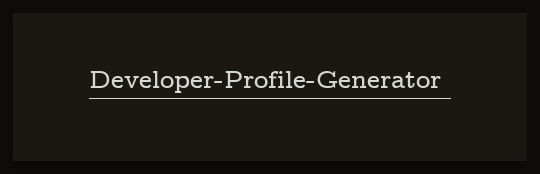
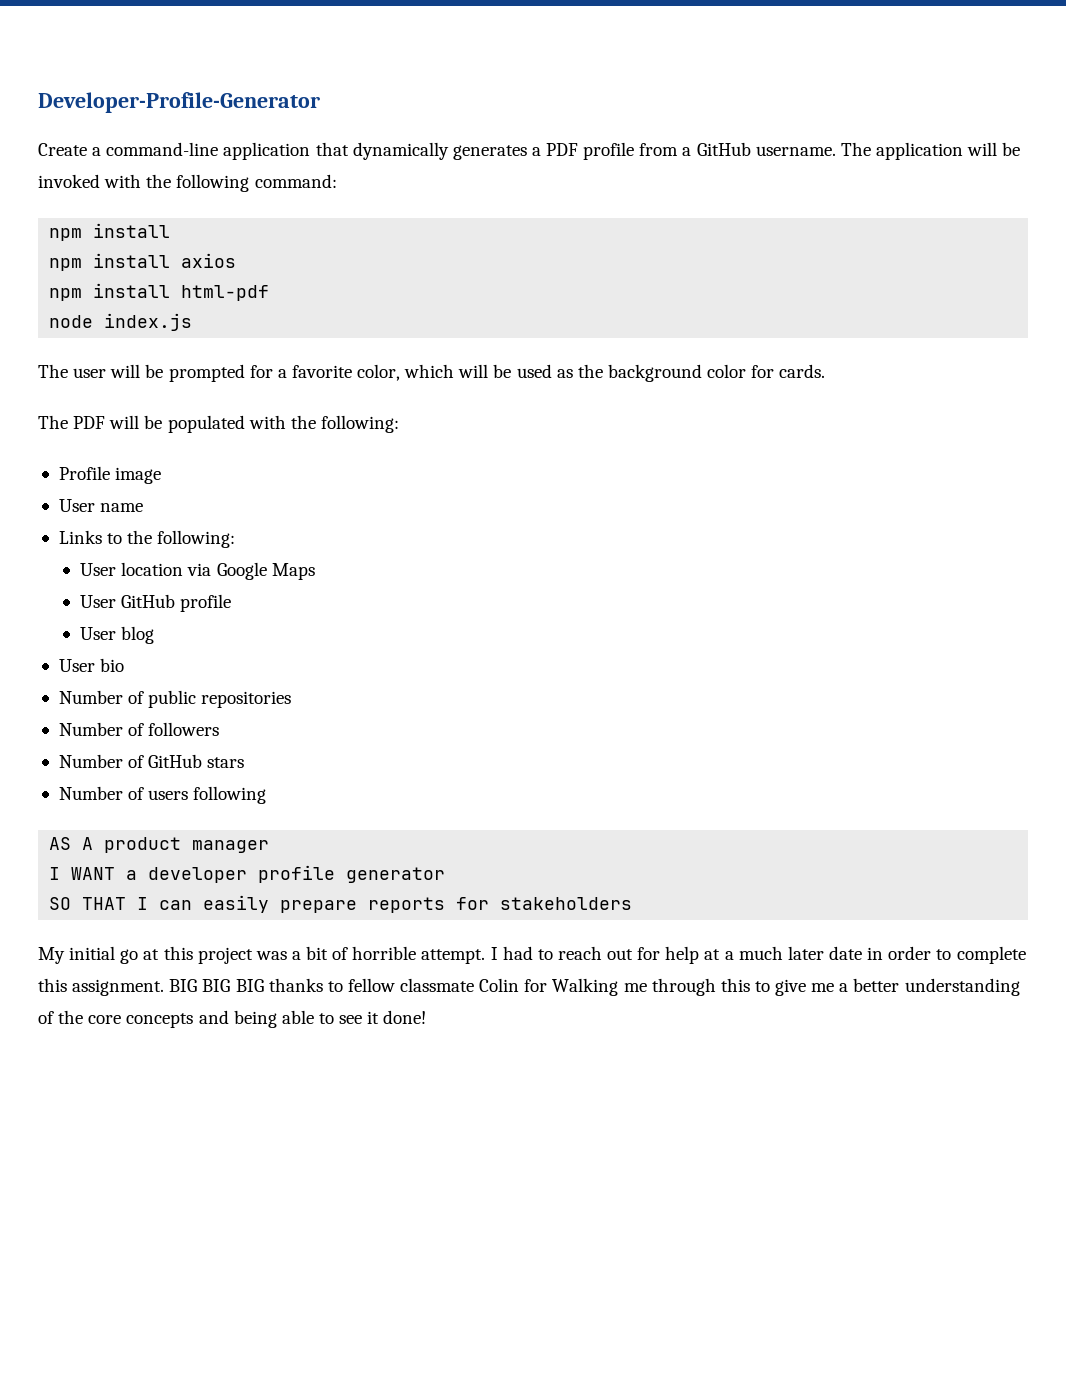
+ Create a command-line application that dynamically generates a PDF profile from a GitHub username. The application will be invoked with the following command:
+ npm install
+ npm install axios
+ npm install html-pdf
+ node index.js
+ The user will be prompted for a favorite color, which will be used as the background color for cards.
+ The PDF will be populated with the following:
+ Profile image
+ User name
+ Links to the following:
+ User location via Google Maps
+ User GitHub profile
+ User blog
+ User bio
+ Number of public repositories
+ Number of followers
+ Number of GitHub stars
+ Number of users following
+ AS A product manager
+ I WANT a developer profile generator
+ SO THAT I can easily prepare reports for stakeholders
+ My initial go at this project was a bit of horrible attempt. I had to reach out for help at a much later date in order to complete this assignment. BIG BIG BIG thanks to fellow classmate Colin for Walking me through this to give me a better understanding of the core concepts and being able to see it done!

